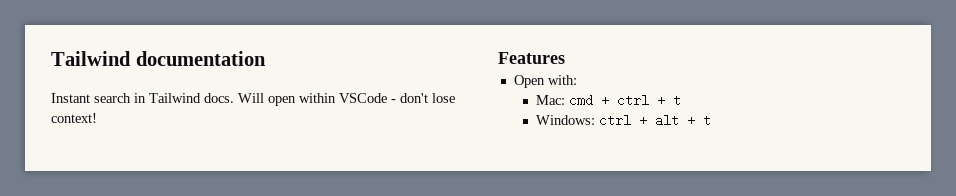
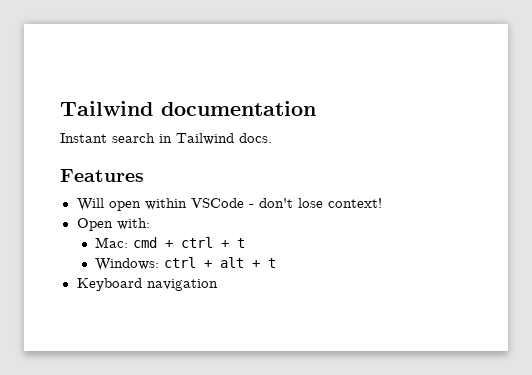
- Instant search in Tailwind docs. Will open within VSCode - don't lose context!
+ Instant search in Tailwind docs.
+ Features
+ Will open within VSCode - don't lose context!
- Features
+ Keyboard navigation

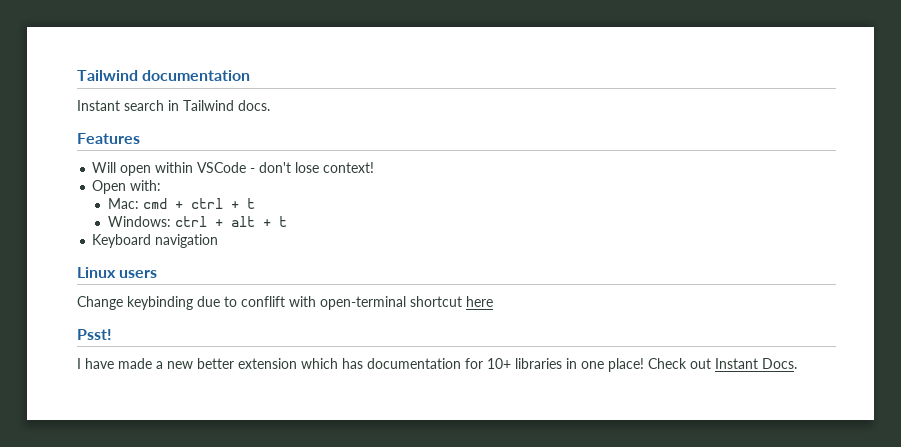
+ Linux users
+ Change keybinding due to conflift with open-terminal shortcut here
+ Psst!
+ I have made a new better extension which has documentation for 10+ libraries in one place! Check out Instant Docs.

